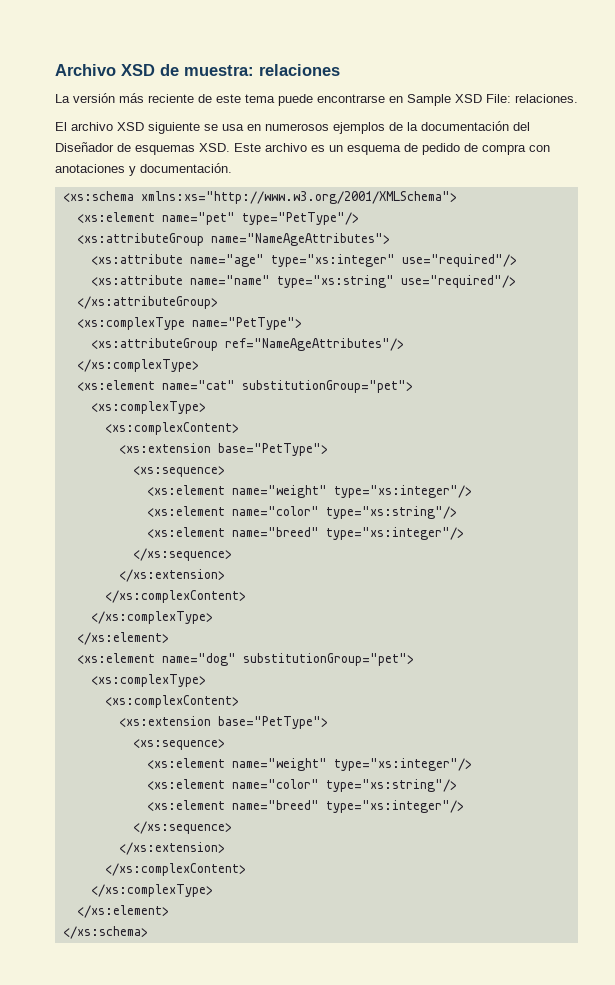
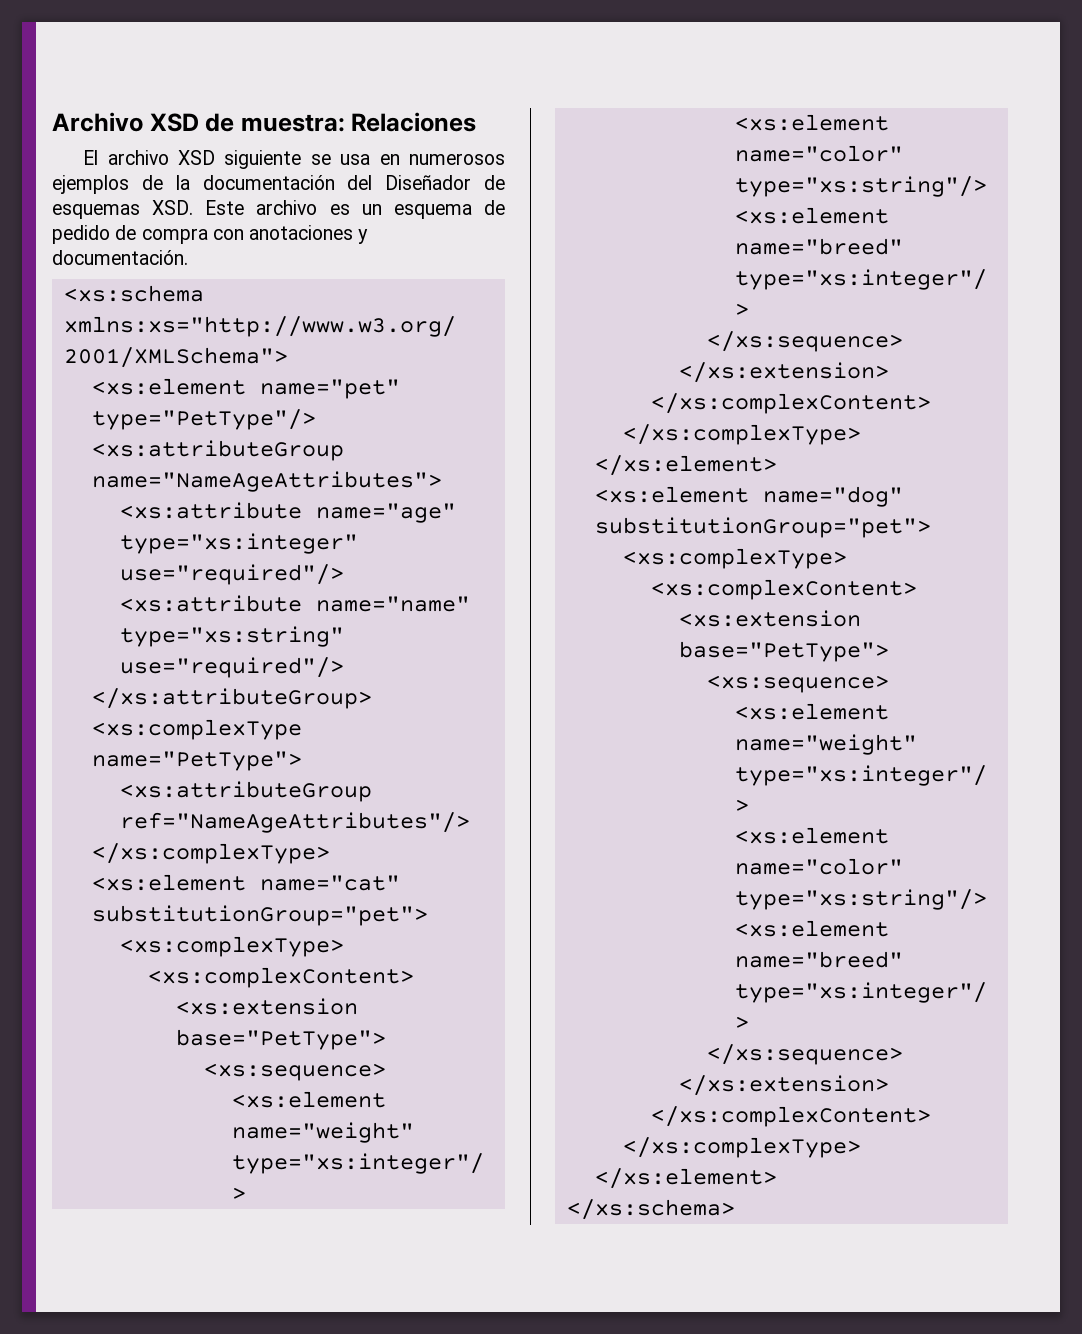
- Archivo XSD de muestra: relaciones
- La versión más reciente de este tema puede encontrarse en Sample XSD File: relaciones.
+ Archivo XSD de muestra: Relaciones

